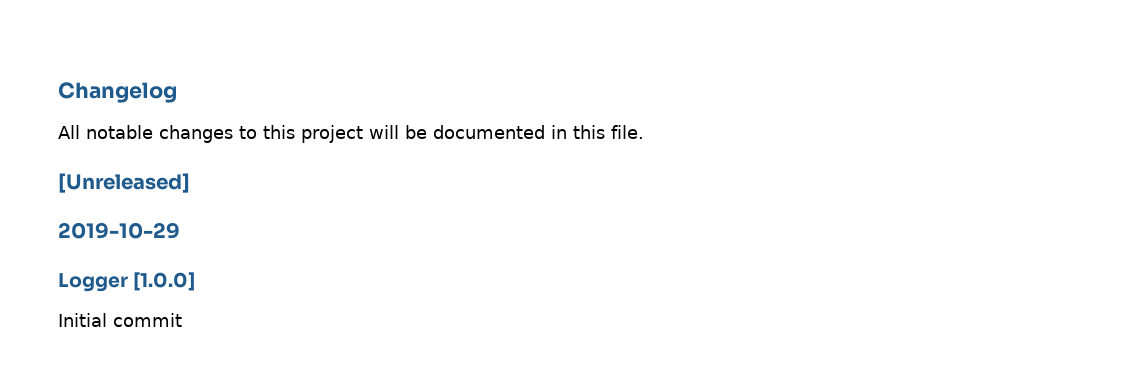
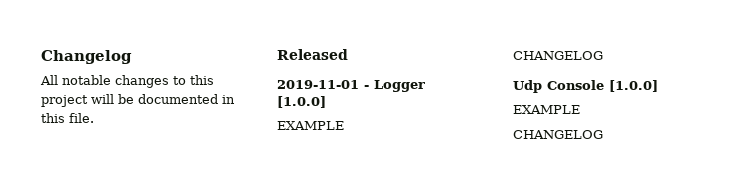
- [Unreleased]
- 2019-10-29
- Logger [1.0.0]
- Initial commit
+ Released
+ 2019-11-01 - Logger [1.0.0]
+ EXAMPLE
+ CHANGELOG
+ Udp Console [1.0.0]
+ EXAMPLE
+ CHANGELOG

